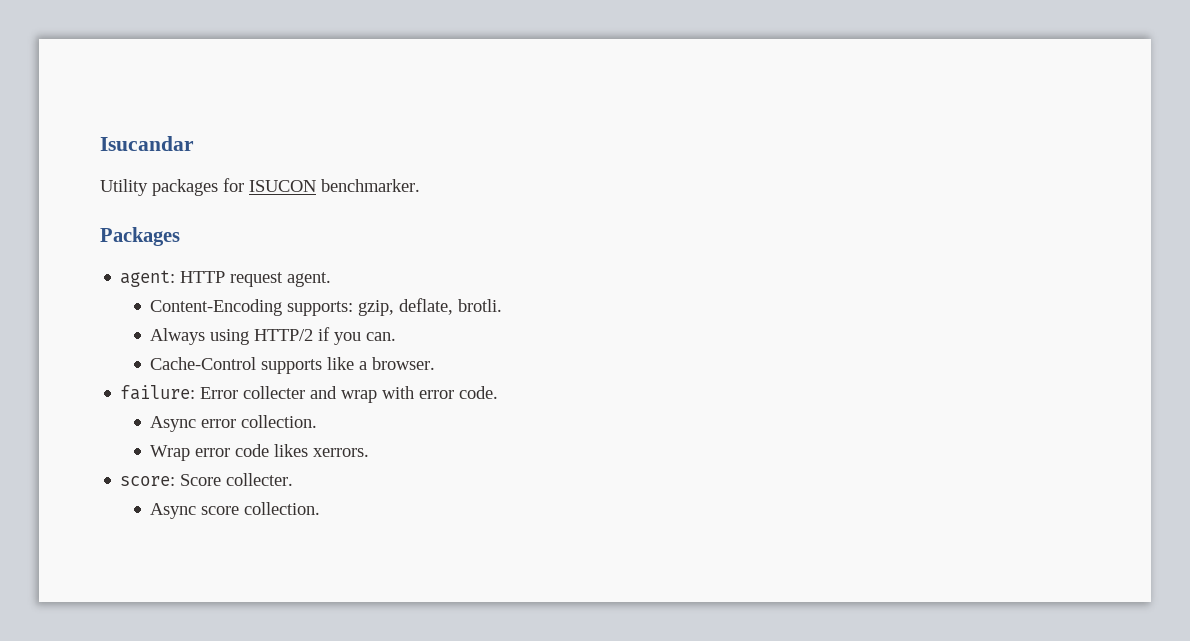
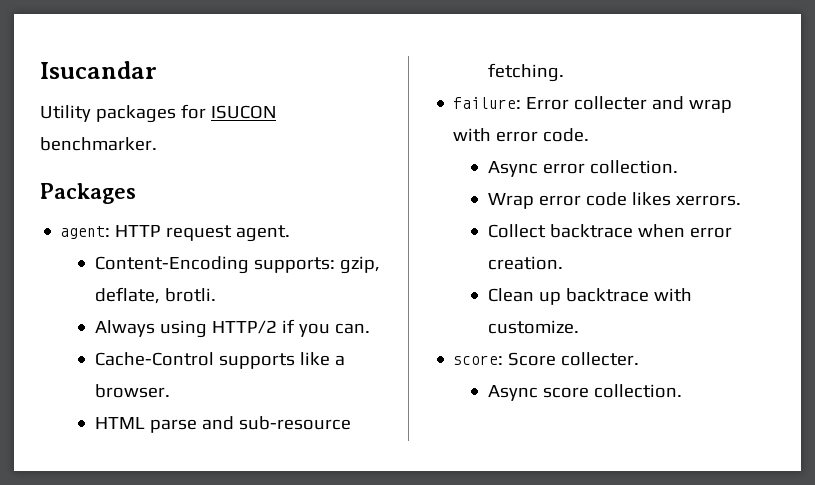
+ HTML parse and sub-resource fetching.
+ Collect backtrace when error creation.
+ Clean up backtrace with customize.

